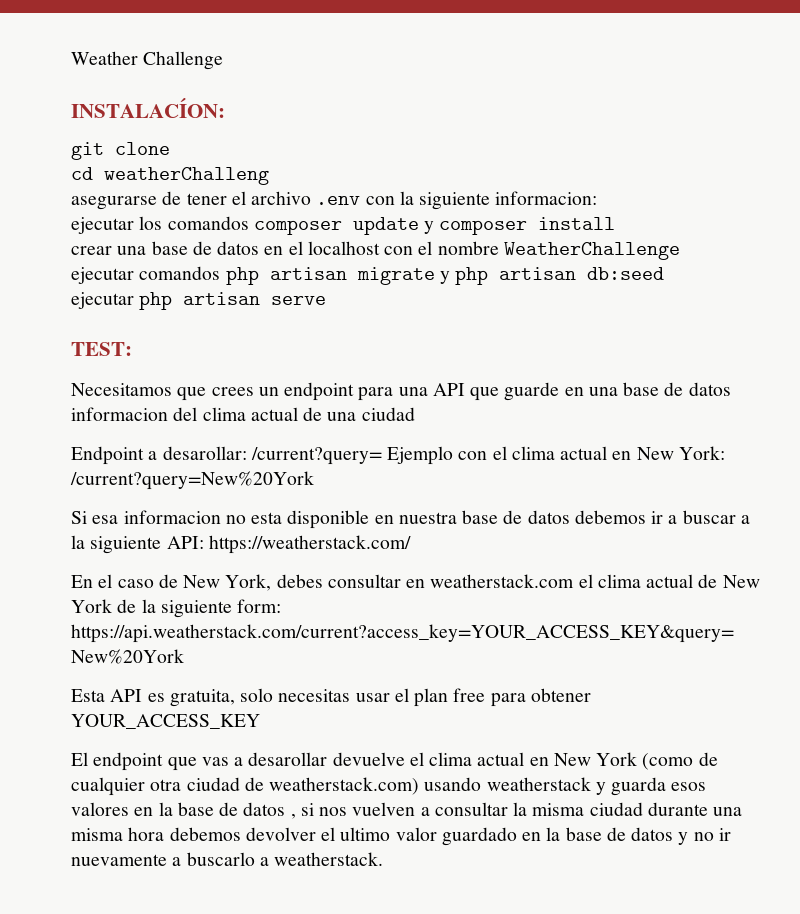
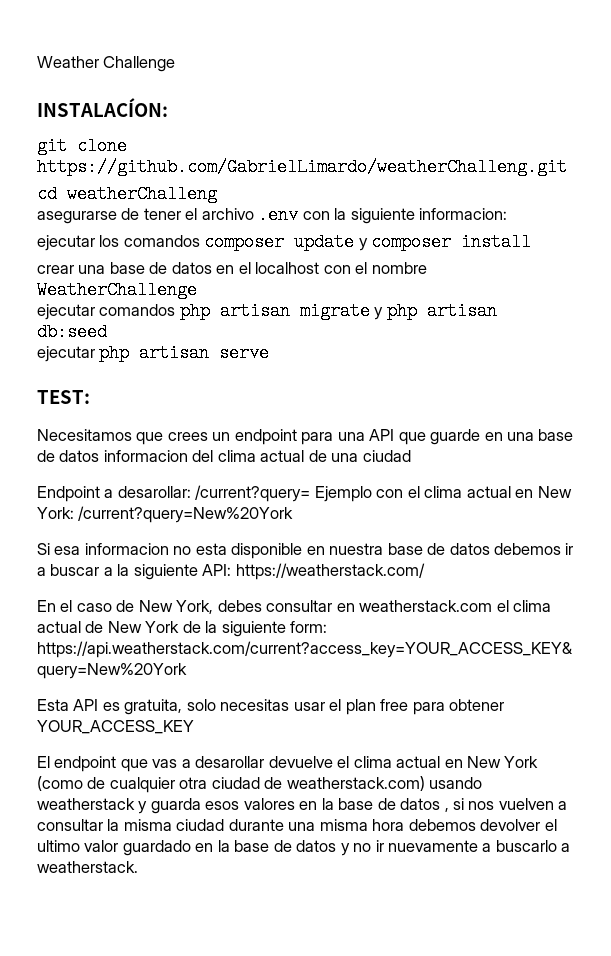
- git clone
+ git clone https://github.com/GabrielLimardo/weatherChalleng.git

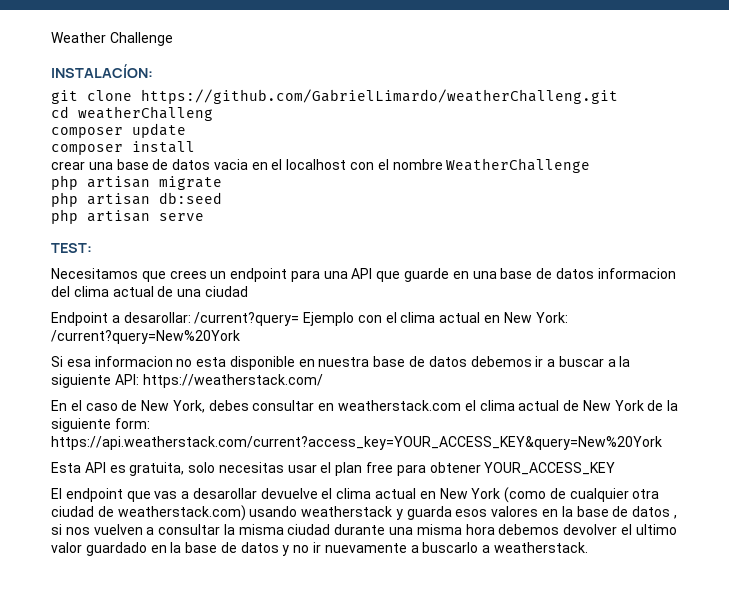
- asegurarse de tener el archivo .env con la siguiente informacion:
- ejecutar los comandos composer update y composer install
+ composer update
+ composer install
- crear una base de datos en el localhost con el nombre WeatherChallenge
+ crear una base de datos vacia en el localhost con el nombre WeatherChallenge
- ejecutar comandos php artisan migrate y php artisan db:seed
+ php artisan migrate
+ php artisan db:seed
- ejecutar php artisan serve
+ php artisan serve

